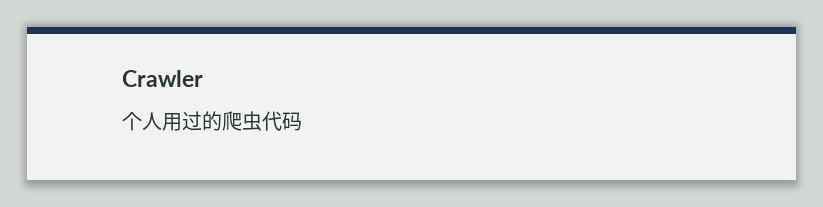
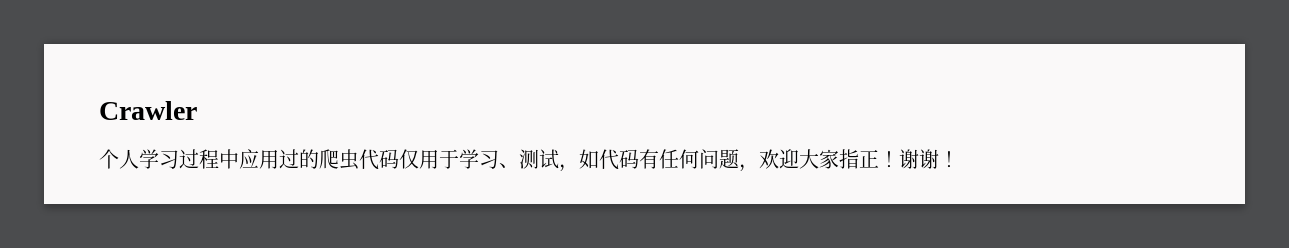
- 个人用过的爬虫代码
+ 个人学习过程中应用过的爬虫代码仅用于学习、测试，如代码有任何问题，欢迎大家指正！谢谢！

